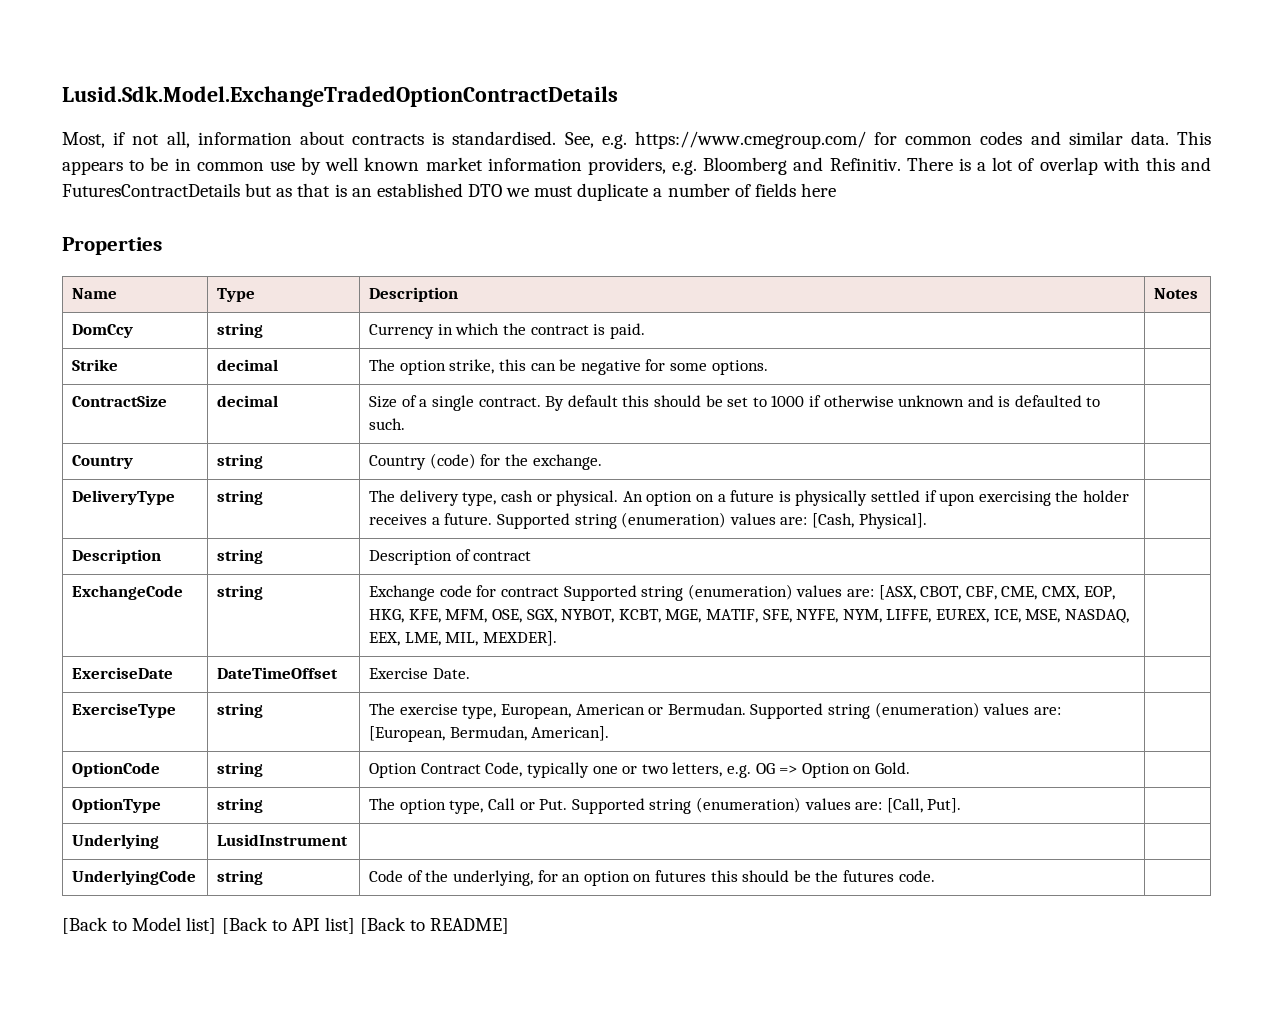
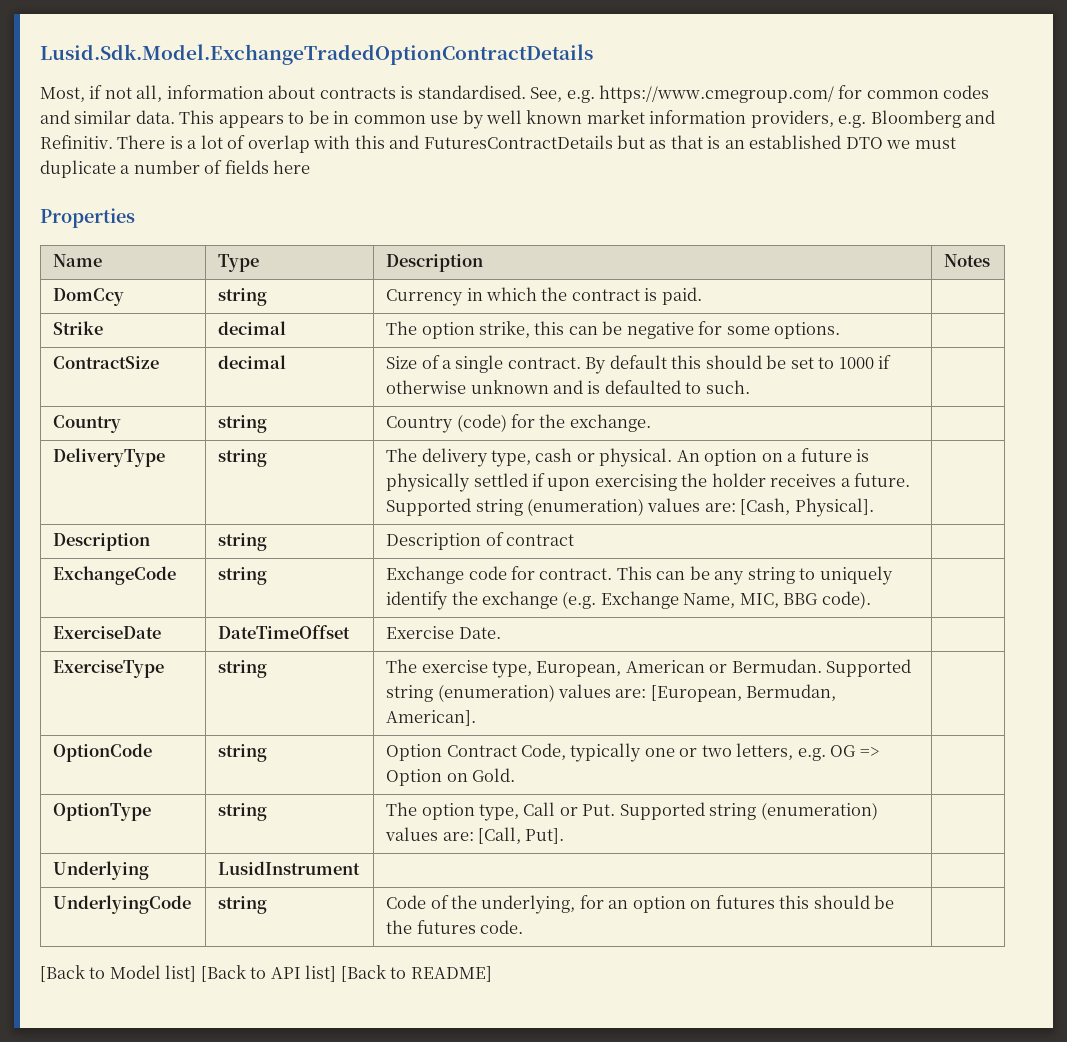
- ExchangeCode | string | Exchange code for contract Supported string (enumeration) values are: [ASX, CBOT, CBF, CME, CMX, EOP, HKG, KFE, MFM, OSE, SGX, NYBOT, KCBT, MGE, MATIF, SFE, NYFE, NYM, LIFFE, EUREX, ICE, MSE, NASDAQ, EEX, LME, MIL, MEXDER]. |
+ ExchangeCode | string | Exchange code for contract. This can be any string to uniquely identify the exchange (e.g. Exchange Name, MIC, BBG code). |

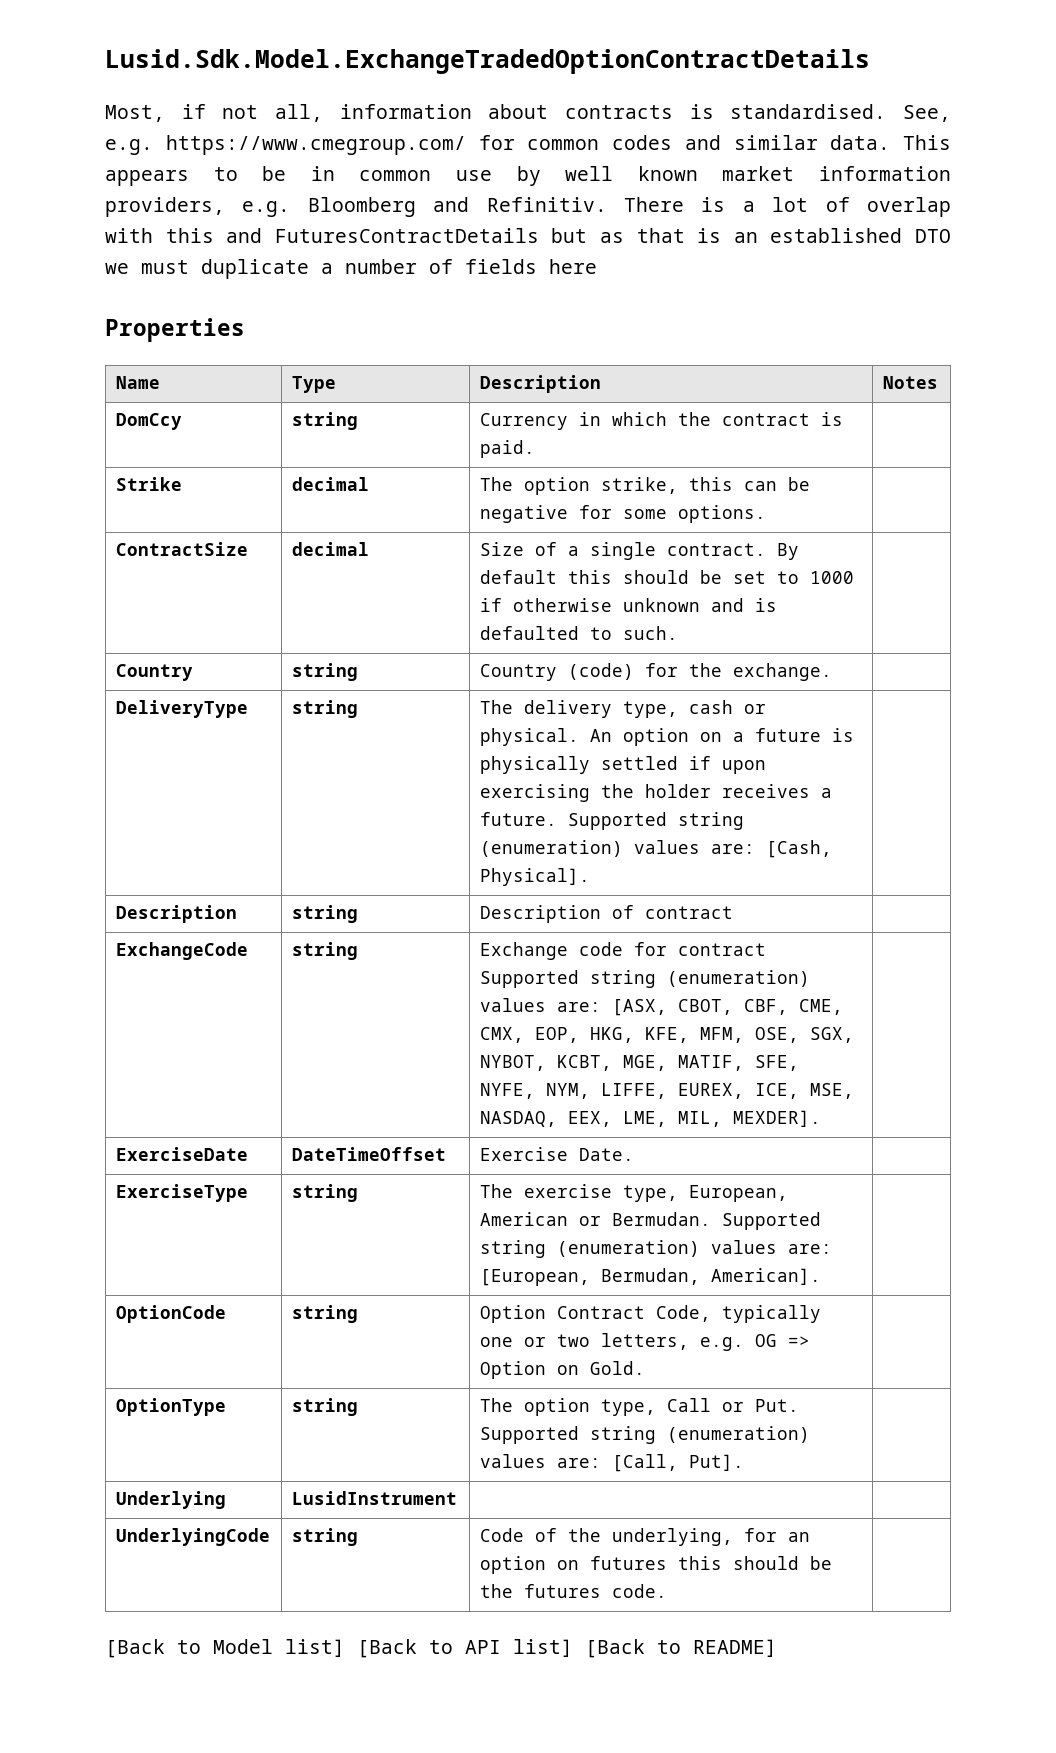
- ExchangeCode | string | Exchange code for contract. This can be any string to uniquely identify the exchange (e.g. Exchange Name, MIC, BBG code). |
+ ExchangeCode | string | Exchange code for contract Supported string (enumeration) values are: [ASX, CBOT, CBF, CME, CMX, EOP, HKG, KFE, MFM, OSE, SGX, NYBOT, KCBT, MGE, MATIF, SFE, NYFE, NYM, LIFFE, EUREX, ICE, MSE, NASDAQ, EEX, LME, MIL, MEXDER]. |

